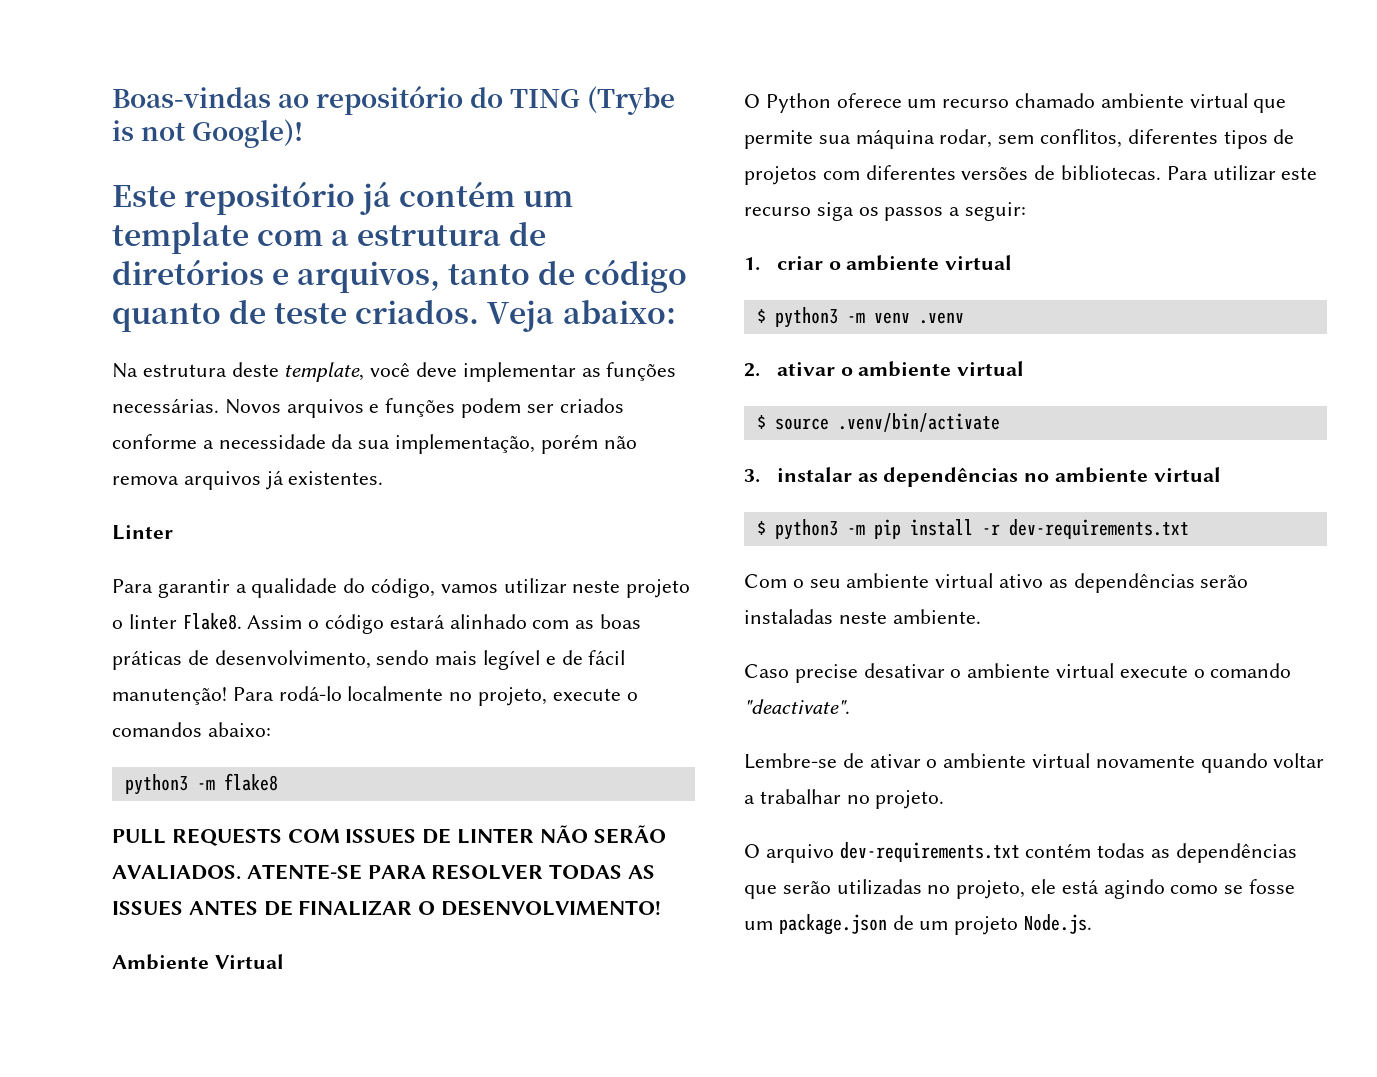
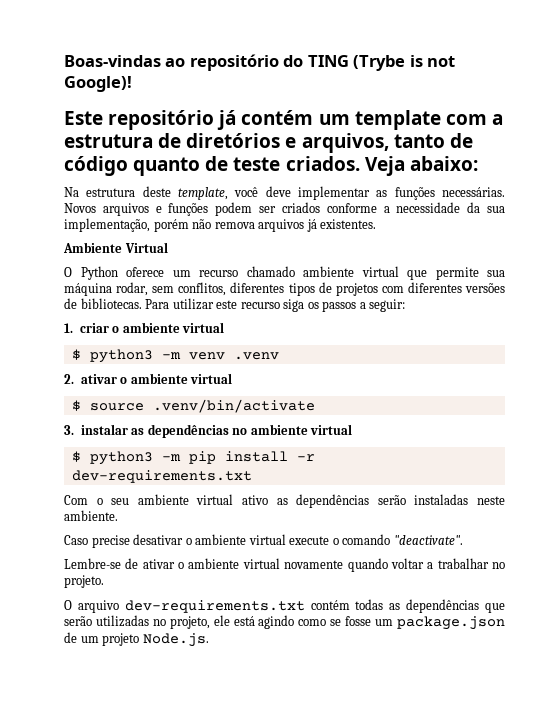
- Linter
- Para garantir a qualidade do código, vamos utilizar neste projeto o linter Flake8. Assim o código estará alinhado com as boas práticas de desenvolvimento, sendo mais legível e de fácil manutenção! Para rodá-lo localmente no projeto, execute o comandos abaixo:
- python3 -m flake8
- PULL REQUESTS COM ISSUES DE LINTER NÃO SERÃO AVALIADOS. ATENTE-SE PARA RESOLVER TODAS AS ISSUES ANTES DE FINALIZAR O DESENVOLVIMENTO!

